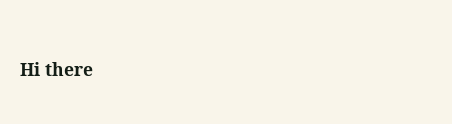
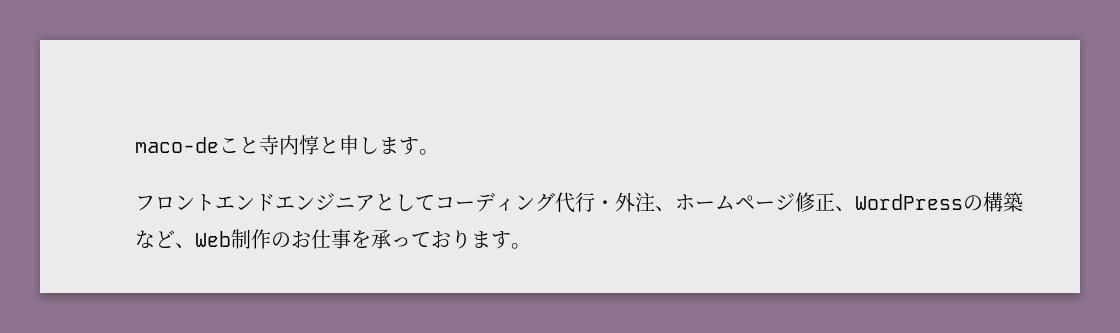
- Hi there
+ maco-deこと寺内惇と申します。
+ フロントエンドエンジニアとしてコーディング代行・外注、ホームページ修正、WordPressの構築など、Web制作のお仕事を承っております。

